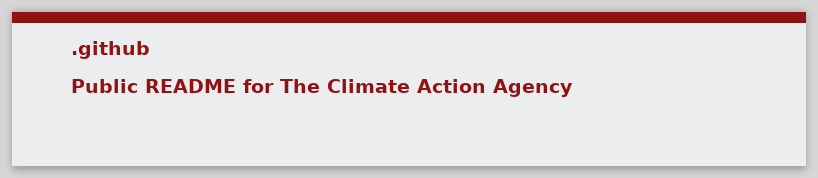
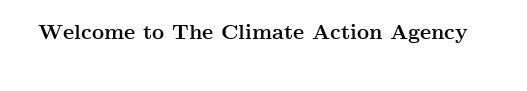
- .github
- Public README for The Climate Action Agency
+ Welcome to The Climate Action Agency

